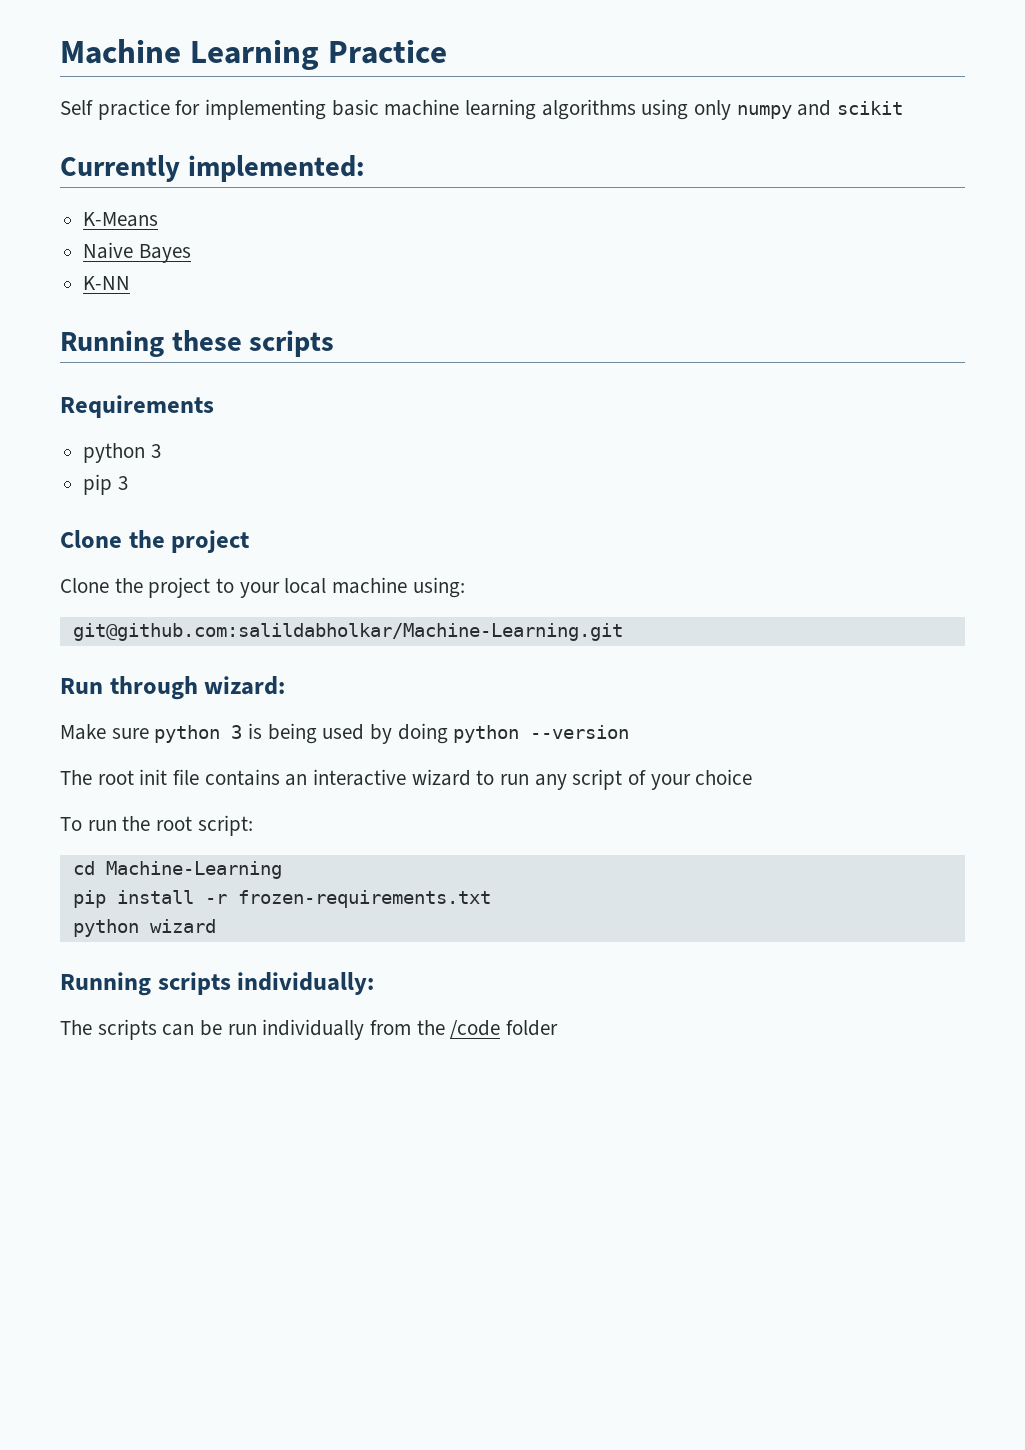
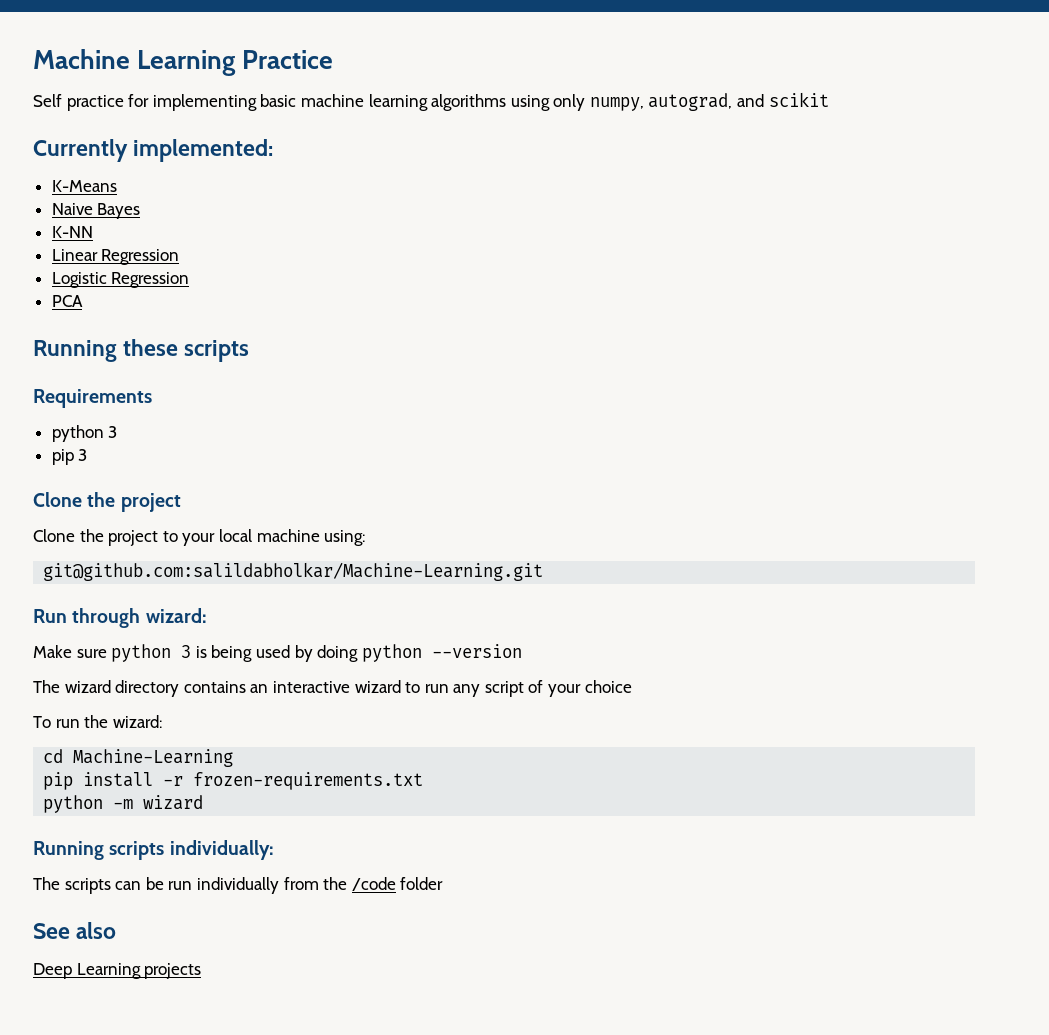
- Self practice for implementing basic machine learning algorithms using only numpy and scikit
+ Self practice for implementing basic machine learning algorithms using only numpy, autograd, and scikit
+ Linear Regression
+ Logistic Regression
+ PCA
- The root init file contains an interactive wizard to run any script of your choice
+ The wizard directory contains an interactive wizard to run any script of your choice
- To run the root script:
+ To run the wizard:
- python wizard
+ python -m wizard
+ See also
+ Deep Learning projects

